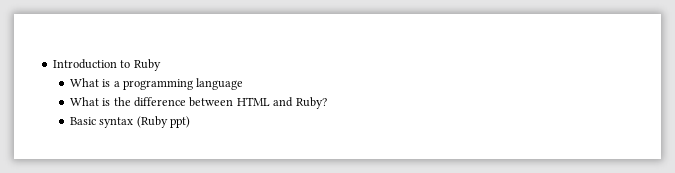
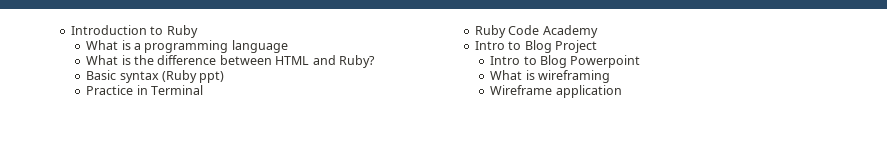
+ Practice in Terminal
+ Ruby Code Academy
+ Intro to Blog Project
+ Intro to Blog Powerpoint
+ What is wireframing
+ Wireframe application

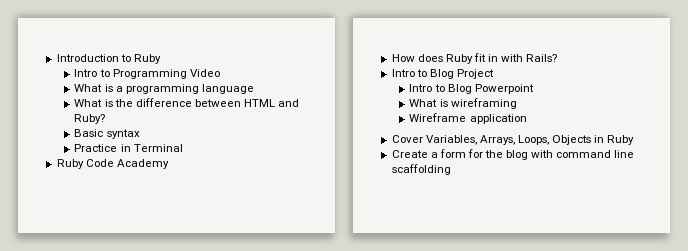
+ Intro to Programming Video
- Basic syntax (Ruby ppt)
+ Basic syntax
+ How does Ruby fit in with Rails?
+ Cover Variables, Arrays, Loops, Objects in Ruby
+ Create a form for the blog with command line scaffolding

